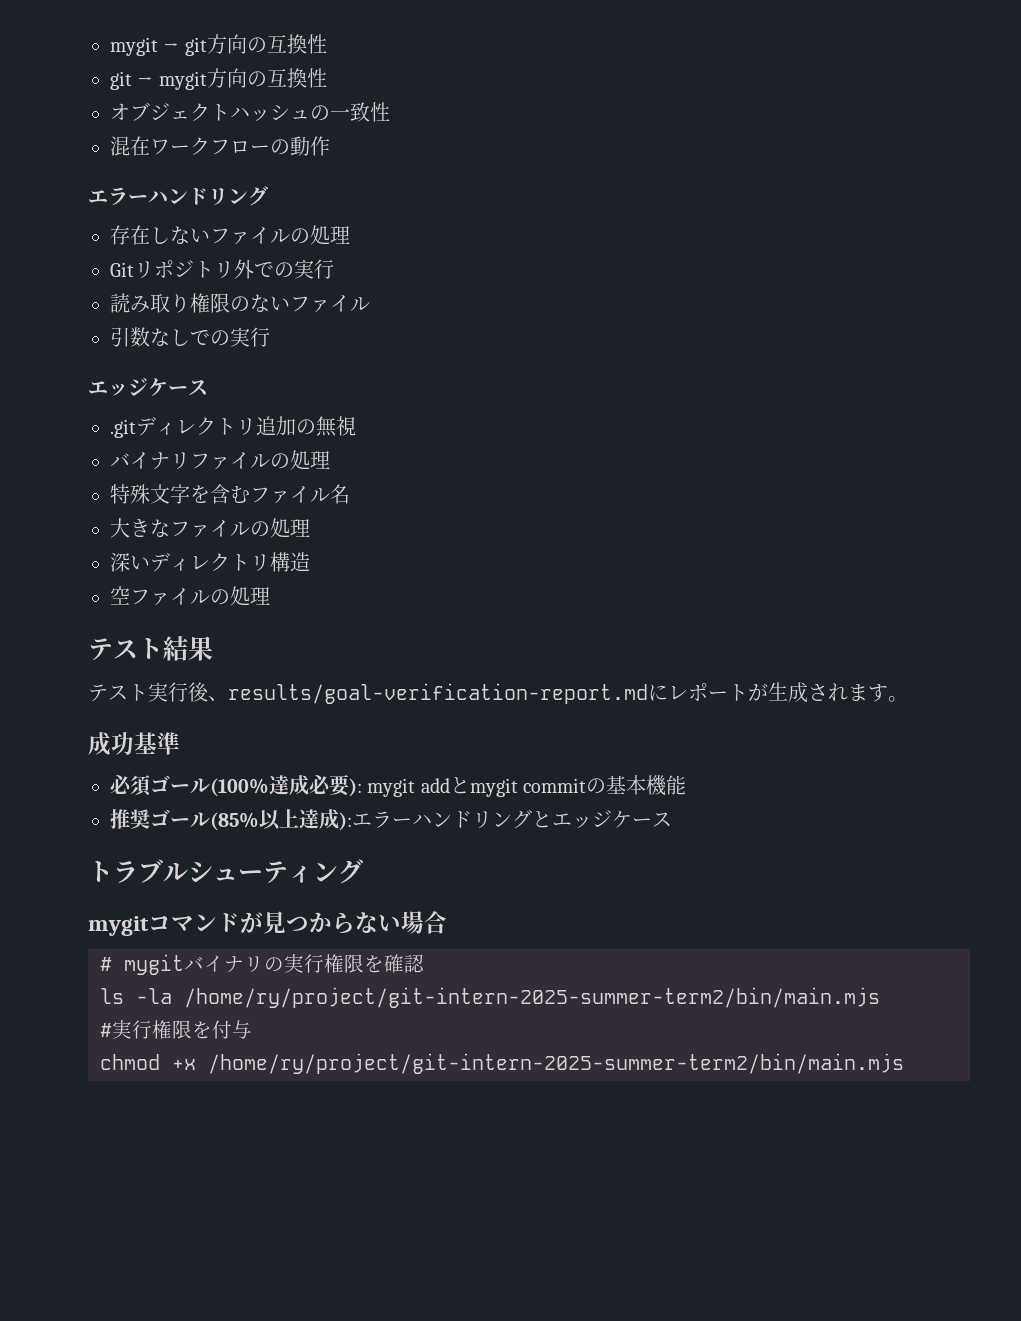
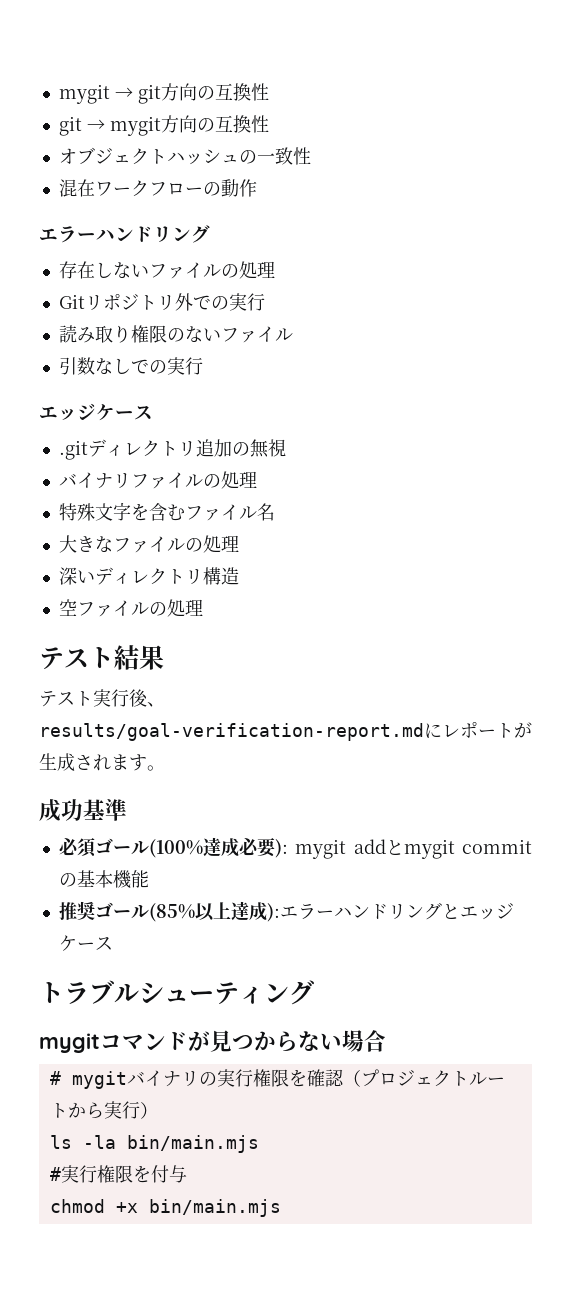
- # mygitバイナリの実行権限を確認
+ # mygitバイナリの実行権限を確認（プロジェクトルートから実行）
- ls -la /home/ry/project/git-intern-2025-summer-term2/bin/main.mjs
+ ls -la bin/main.mjs
- chmod +x /home/ry/project/git-intern-2025-summer-term2/bin/main.mjs
+ chmod +x bin/main.mjs

